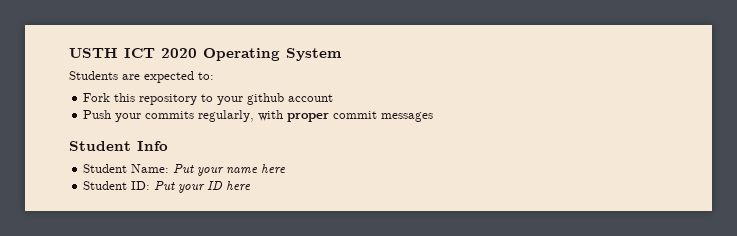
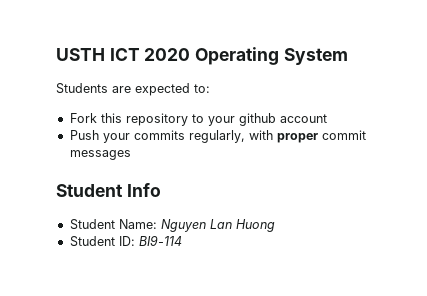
- Student Name: Put your name here
- Student ID: Put your ID here
+ Student Name: Nguyen Lan Huong
+ Student ID: BI9-114

